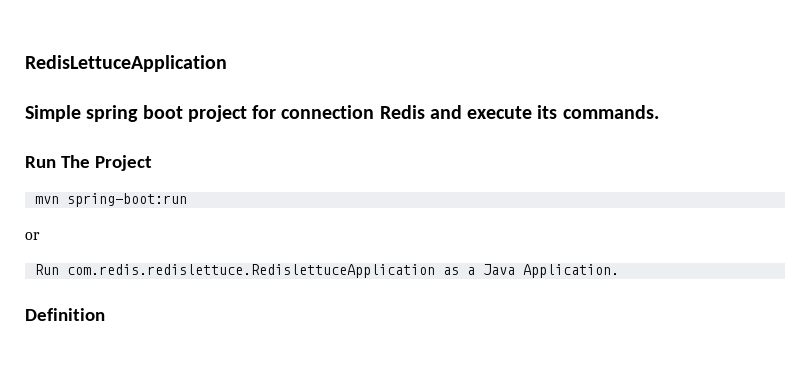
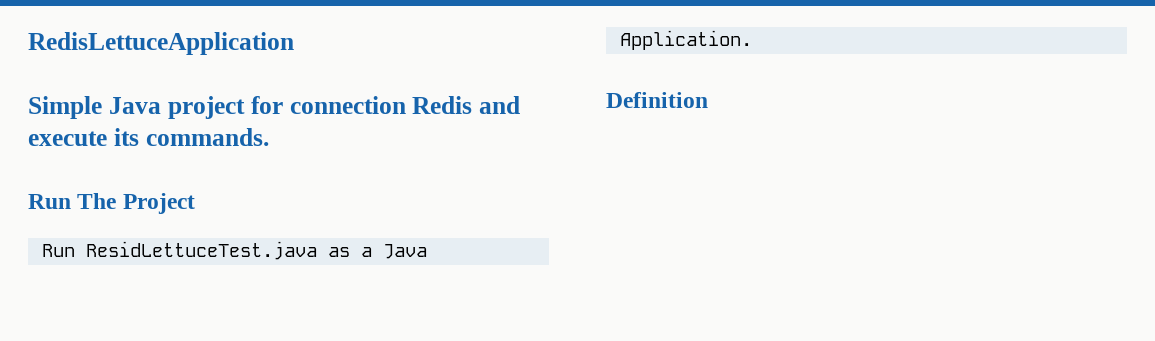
- Simple spring boot project for connection Redis and execute its commands.
+ Simple Java project for connection Redis and execute its commands.
- mvn spring-boot:run
- or
- Run com.redis.redislettuce.RedislettuceApplication as a Java Application.
+ Run ResidLettuceTest.java as a Java Application.

